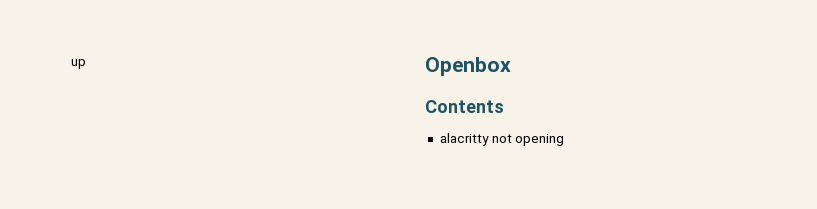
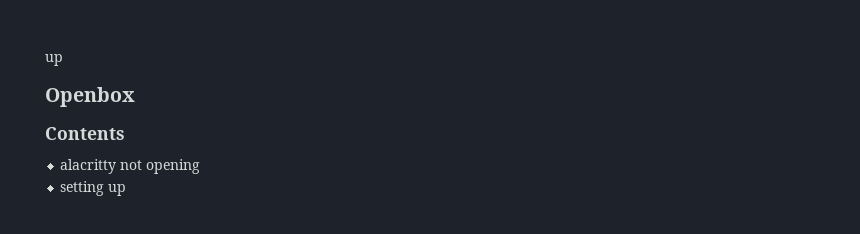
+ setting up

